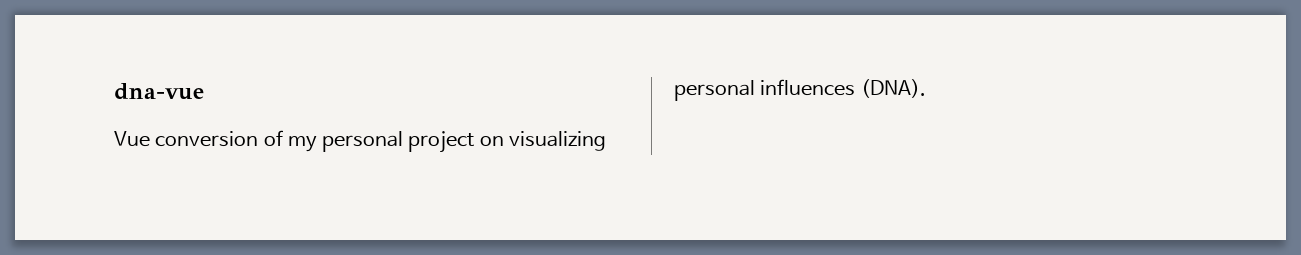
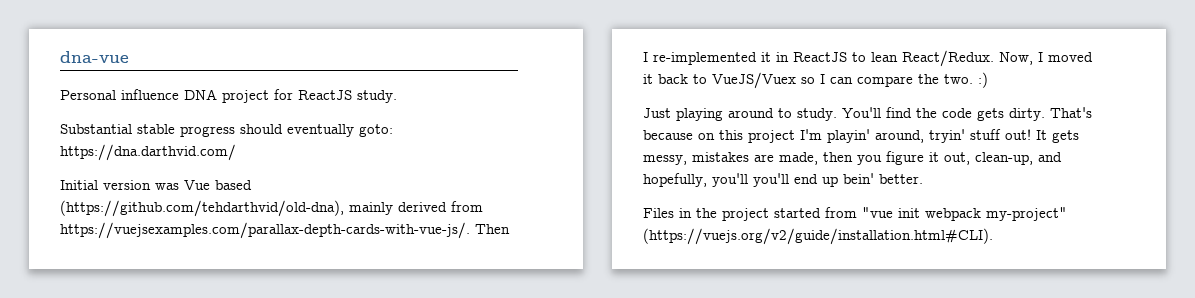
- Vue conversion of my personal project on visualizing personal influences (DNA).
+ Personal influence DNA project for ReactJS study.
+ Substantial stable progress should eventually goto: https://dna.darthvid.com/
+ Initial version was Vue based (https://github.com/tehdarthvid/old-dna), mainly derived from https://vuejsexamples.com/parallax-depth-cards-with-vue-js/. Then I re-implemented it in ReactJS to lean React/Redux. Now, I moved it back to VueJS/Vuex so I can compare the two. :)
+ Just playing around to study. You'll find the code gets dirty. That's because on this project I'm playin' around, tryin' stuff out! It gets messy, mistakes are made, then you figure it out, clean-up, and hopefully, you'll you'll end up bein' better.
+ Files in the project started from "vue init webpack my-project" (https://vuejs.org/v2/guide/installation.html#CLI).

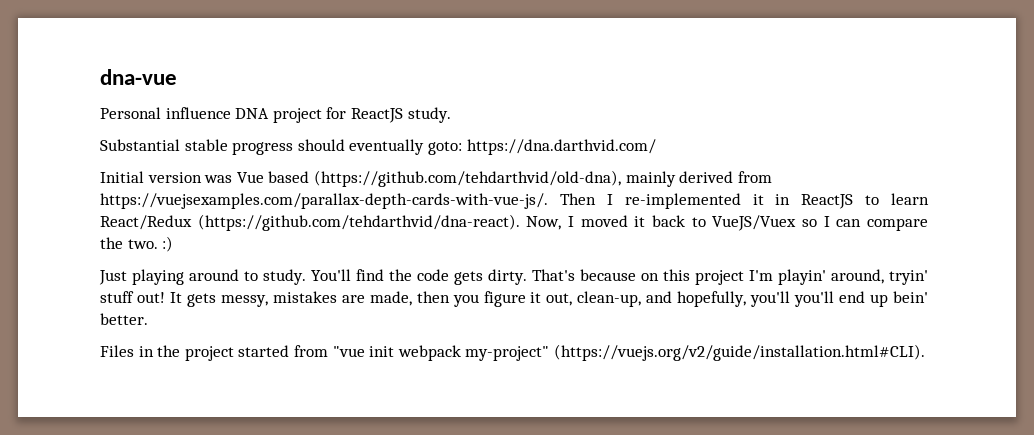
- Initial version was Vue based (https://github.com/tehdarthvid/old-dna), mainly derived from https://vuejsexamples.com/parallax-depth-cards-with-vue-js/. Then I re-implemented it in ReactJS to lean React/Redux. Now, I moved it back to VueJS/Vuex so I can compare the two. :)
+ Initial version was Vue based (https://github.com/tehdarthvid/old-dna), mainly derived from https://vuejsexamples.com/parallax-depth-cards-with-vue-js/. Then I re-implemented it in ReactJS to learn React/Redux (https://github.com/tehdarthvid/dna-react). Now, I moved it back to VueJS/Vuex so I can compare the two. :)

